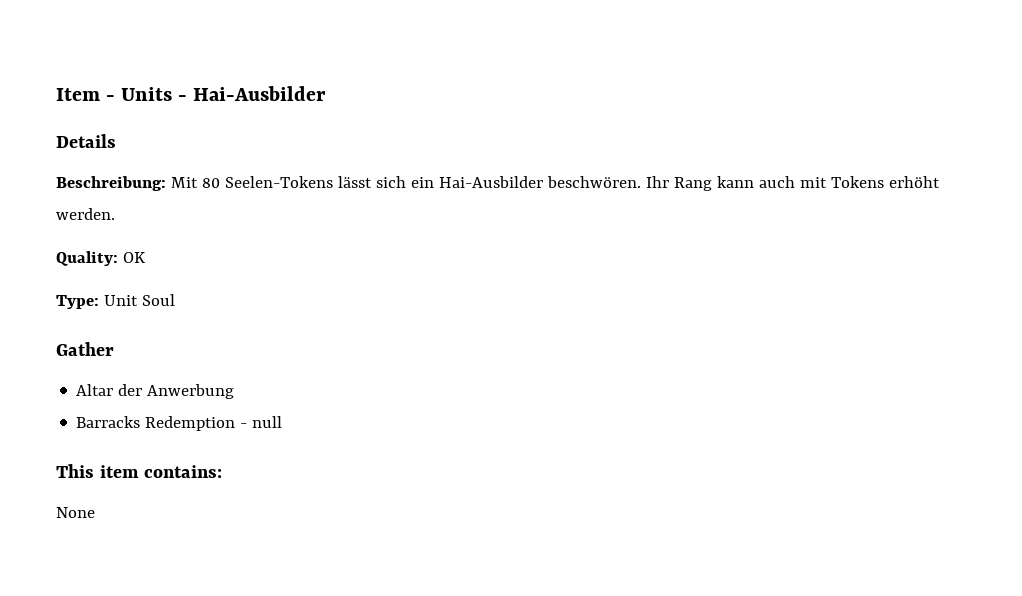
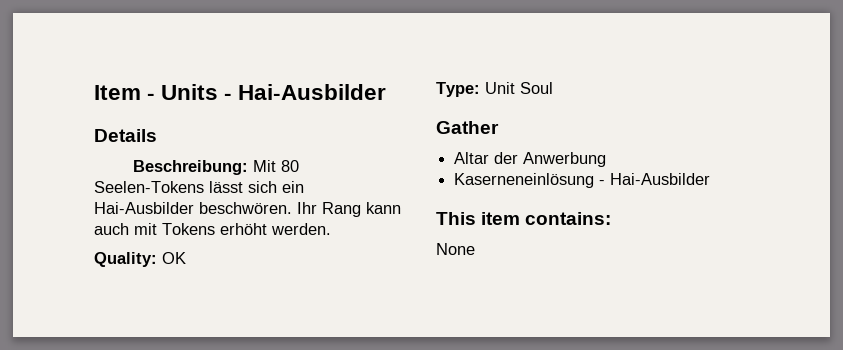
- Barracks Redemption - null
+ Kaserneneinlösung - Hai-Ausbilder

